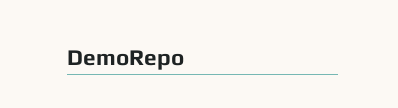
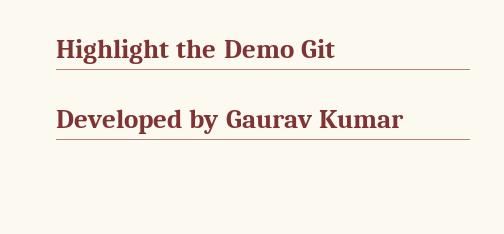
- DemoRepo
+ Highlight the Demo Git
+ Developed by Gaurav Kumar

